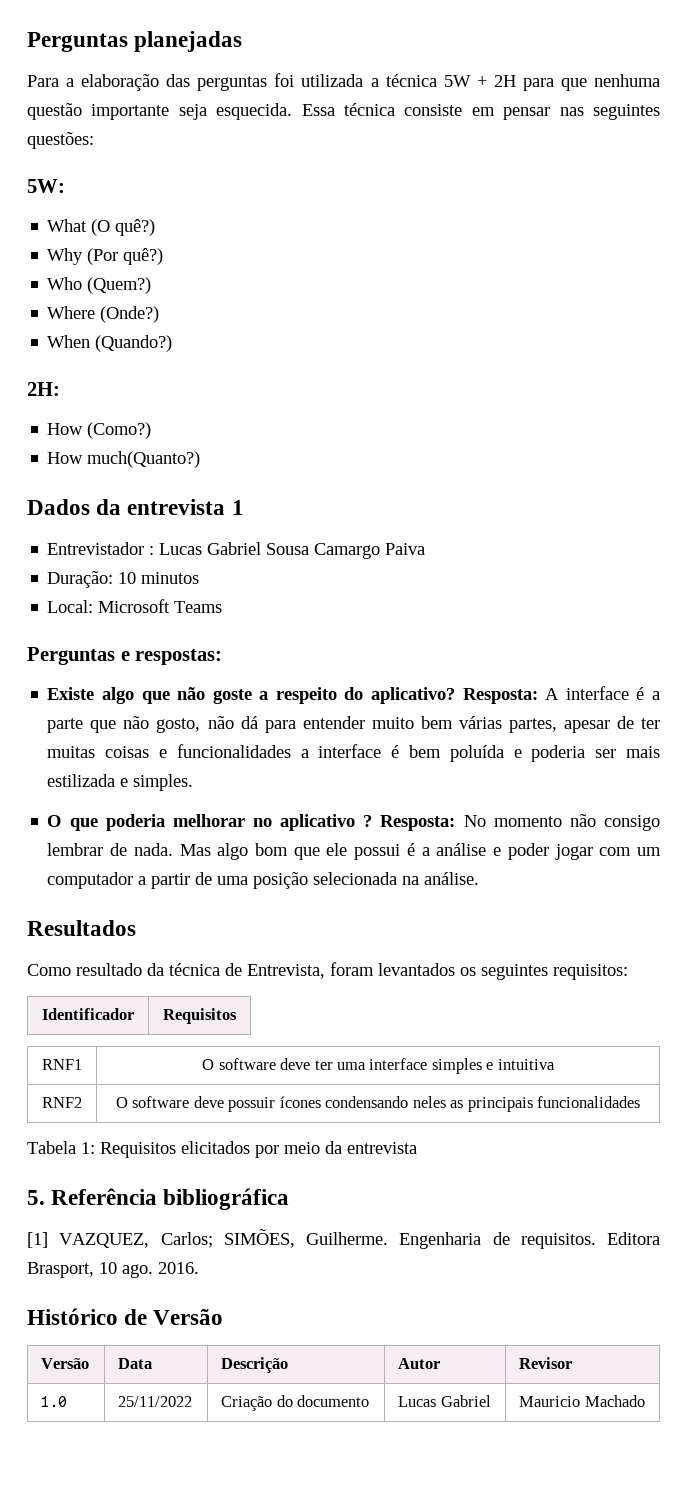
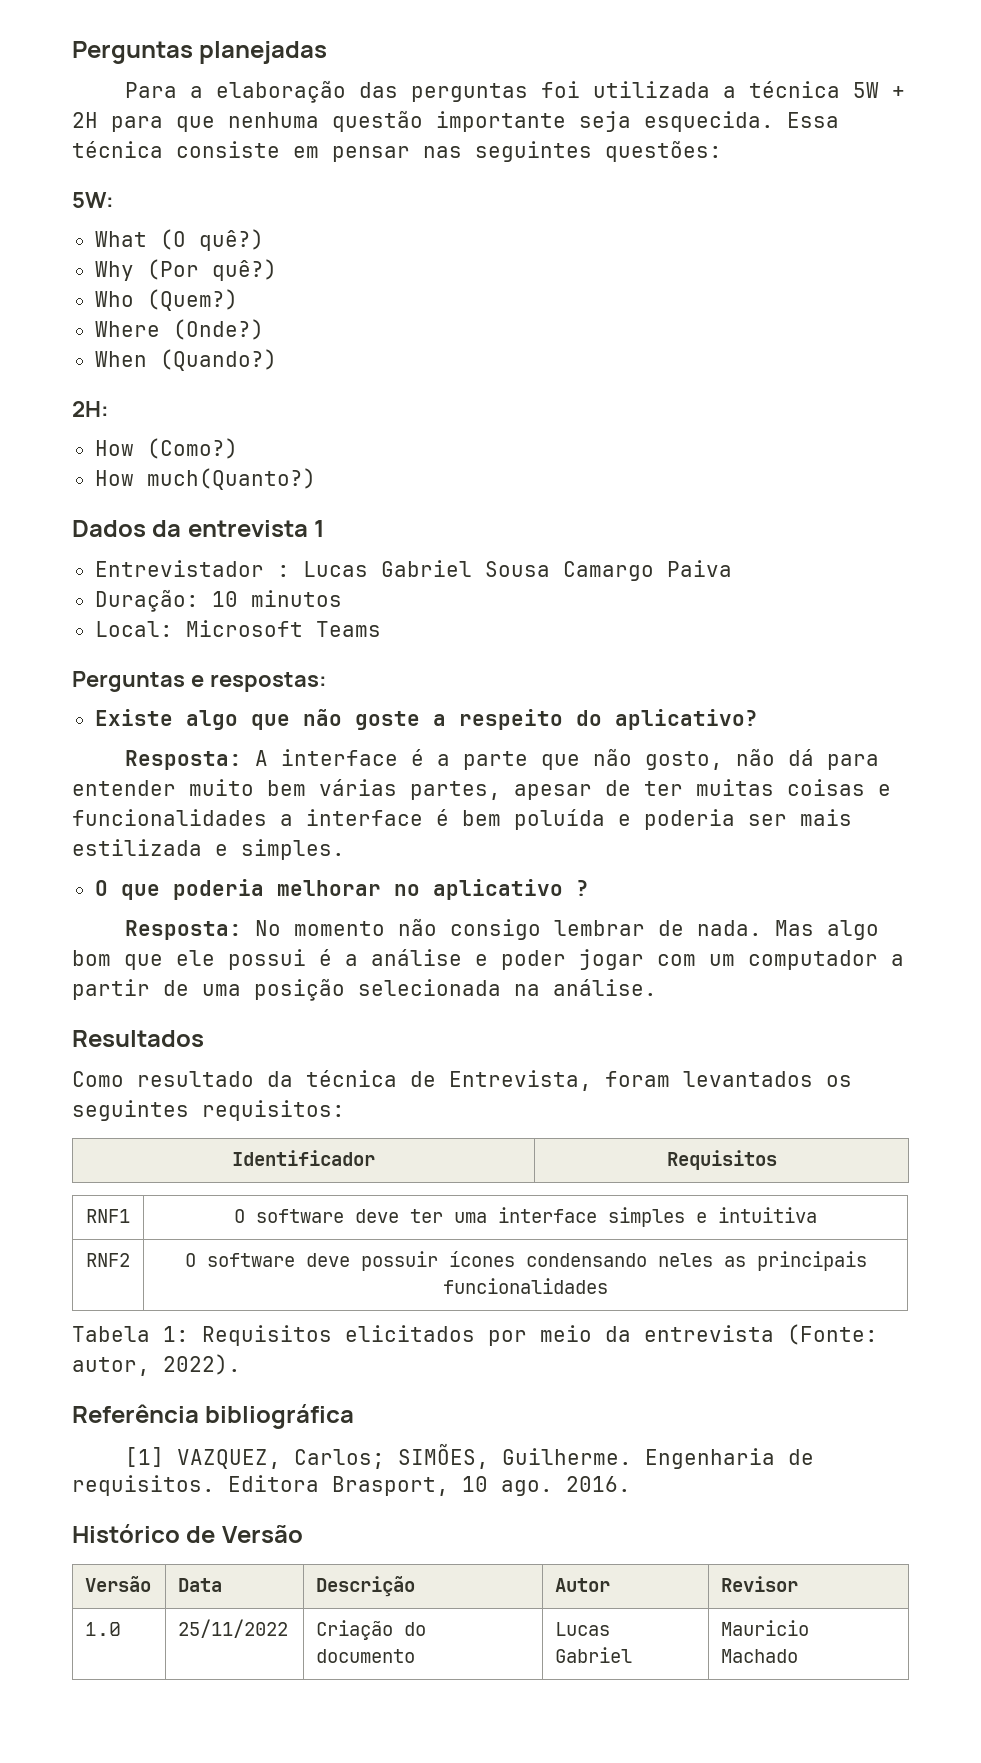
- Existe algo que não goste a respeito do aplicativo? Resposta: A interface é a parte que não gosto, não dá para entender muito bem várias partes, apesar de ter muitas coisas e funcionalidades a interface é bem poluída e poderia ser mais estilizada e simples.
+ Existe algo que não goste a respeito do aplicativo?
+ Resposta: A interface é a parte que não gosto, não dá para entender muito bem várias partes, apesar de ter muitas coisas e funcionalidades a interface é bem poluída e poderia ser mais estilizada e simples.
- O que poderia melhorar no aplicativo ? Resposta: No momento não consigo lembrar de nada.
+ O que poderia melhorar no aplicativo ?
+ Resposta: No momento não consigo lembrar de nada.
- Tabela 1: Requisitos elicitados por meio da entrevista
- 5. Referência bibliográfica
+ Tabela 1: Requisitos elicitados por meio da entrevista (Fonte: autor, 2022).
+ Referência bibliográfica

